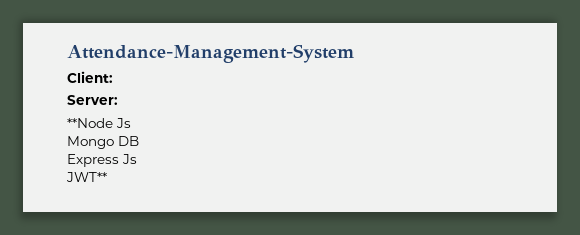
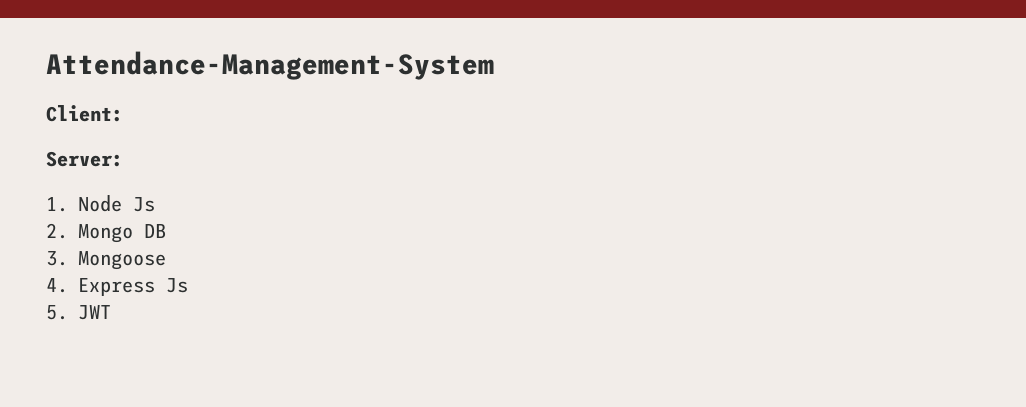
- **Node Js
- Mongo DB
+ 1. Node Js
+ 2. Mongo DB
- Express Js
+ 3. Mongoose
+ 4. Express Js
- JWT**
+ 5. JWT

